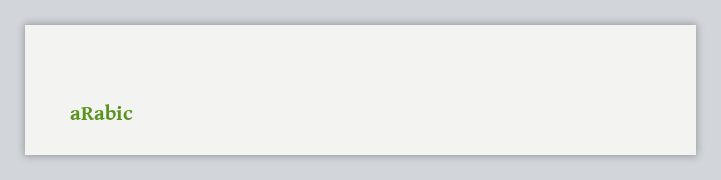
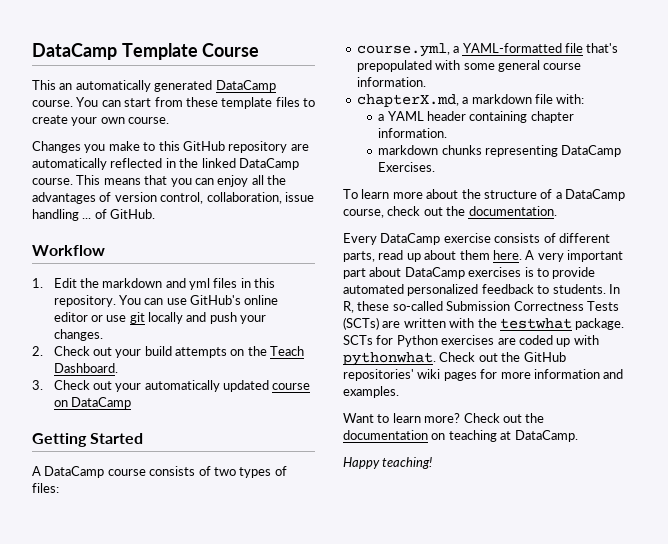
- aRabic
+ DataCamp Template Course
+ This an automatically generated DataCamp course. You can start from these template files to create your own course.
+ Changes you make to this GitHub repository are automatically reflected in the linked DataCamp course. This means that you can enjoy all the advantages of version control, collaboration, issue handling ... of GitHub.
+ Workflow
+ 1. Edit the markdown and yml files in this repository. You can use GitHub's online editor or use git locally and push your changes.
+ 2. Check out your build attempts on the Teach Dashboard.
+ 3. Check out your automatically updated course on DataCamp
+ Getting Started
+ A DataCamp course consists of two types of files:
+ course.yml, a YAML-formatted file that's prepopulated with some general course information.
+ chapterX.md, a markdown file with:
+ a YAML header containing chapter information.
+ markdown chunks representing DataCamp Exercises.
+ To learn more about the structure of a DataCamp course, check out the documentation.
+ Every DataCamp exercise consists of different parts, read up about them here. A very important part about DataCamp exercises is to provide automated personalized feedback to students. In R, these so-called Submission Correctness Tests (SCTs) are written with the testwhat package. SCTs for Python exercises are coded up with pythonwhat. Check out the GitHub repositories' wiki pages for more information and examples.
+ Want to learn more? Check out the documentation on teaching at DataCamp.
+ Happy teaching!

